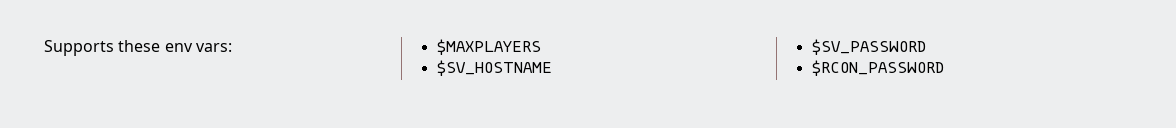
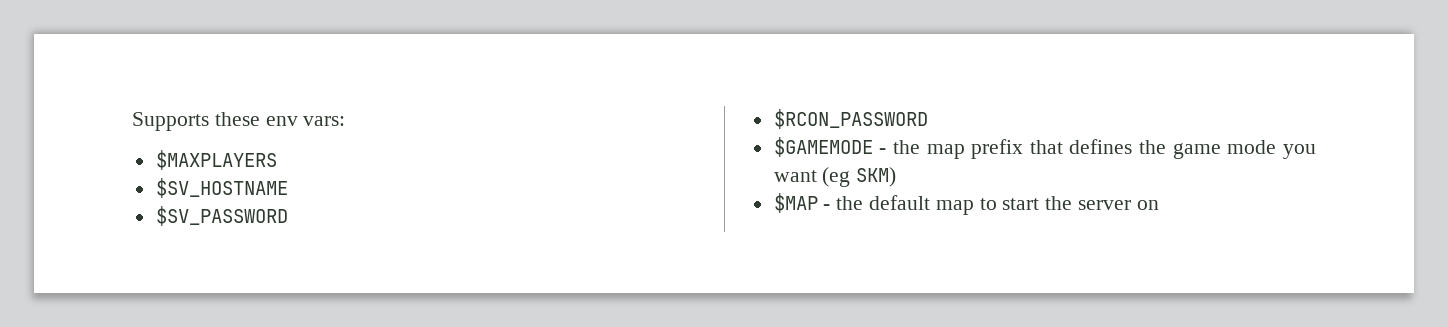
+ $GAMEMODE - the map prefix that defines the game mode you want (eg SKM)
+ $MAP - the default map to start the server on

